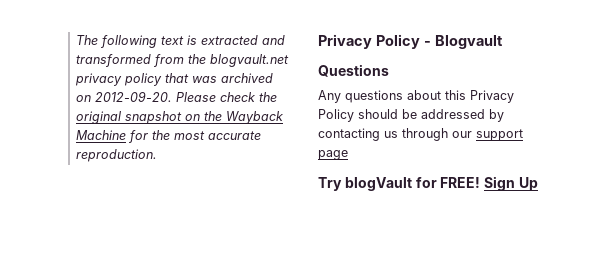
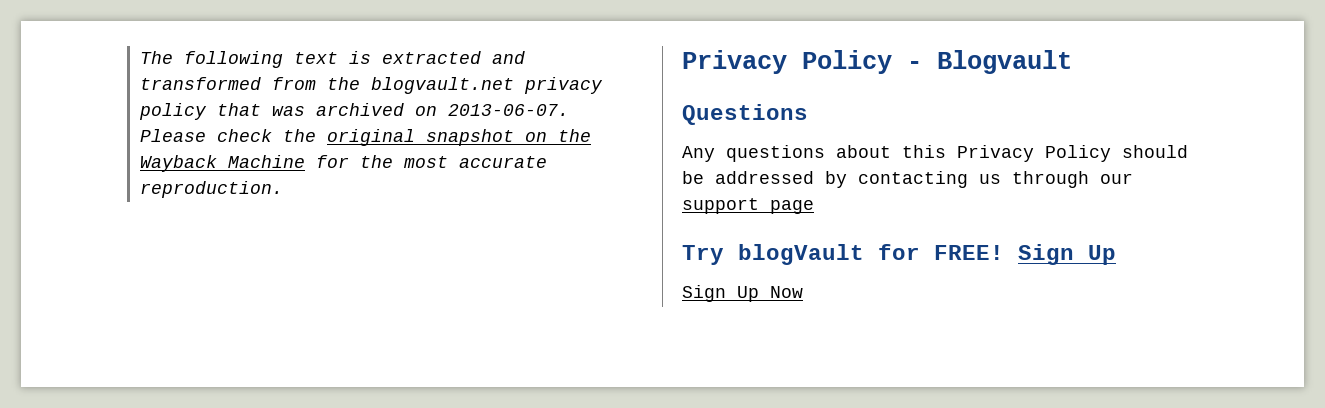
- The following text is extracted and transformed from the blogvault.net privacy policy that was archived on 2012-09-20.
+ The following text is extracted and transformed from the blogvault.net privacy policy that was archived on 2013-06-07.
+ Sign Up Now

